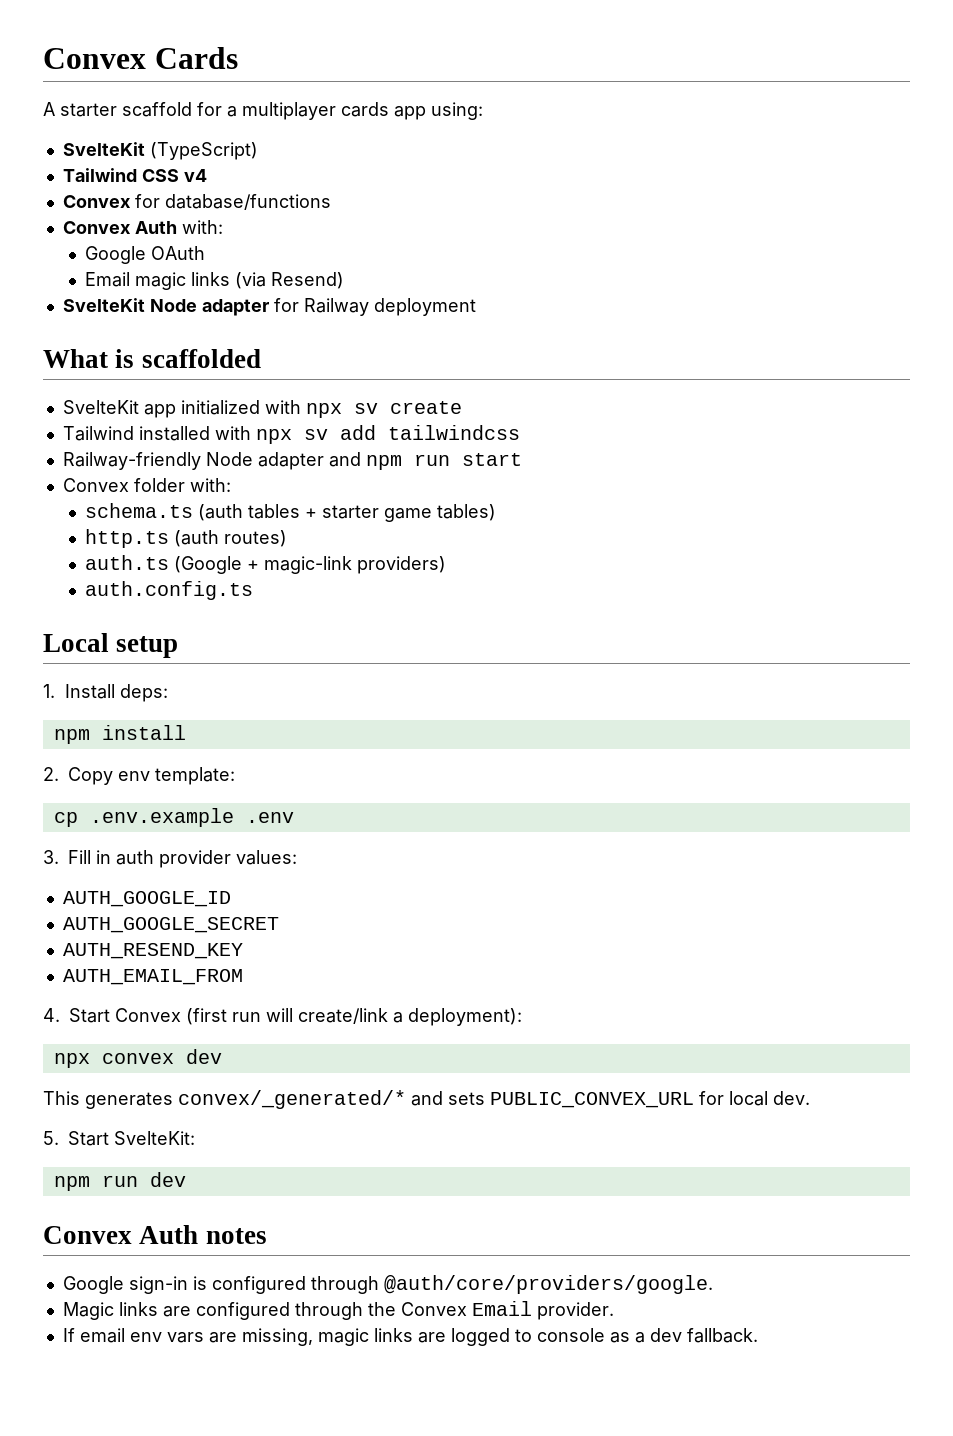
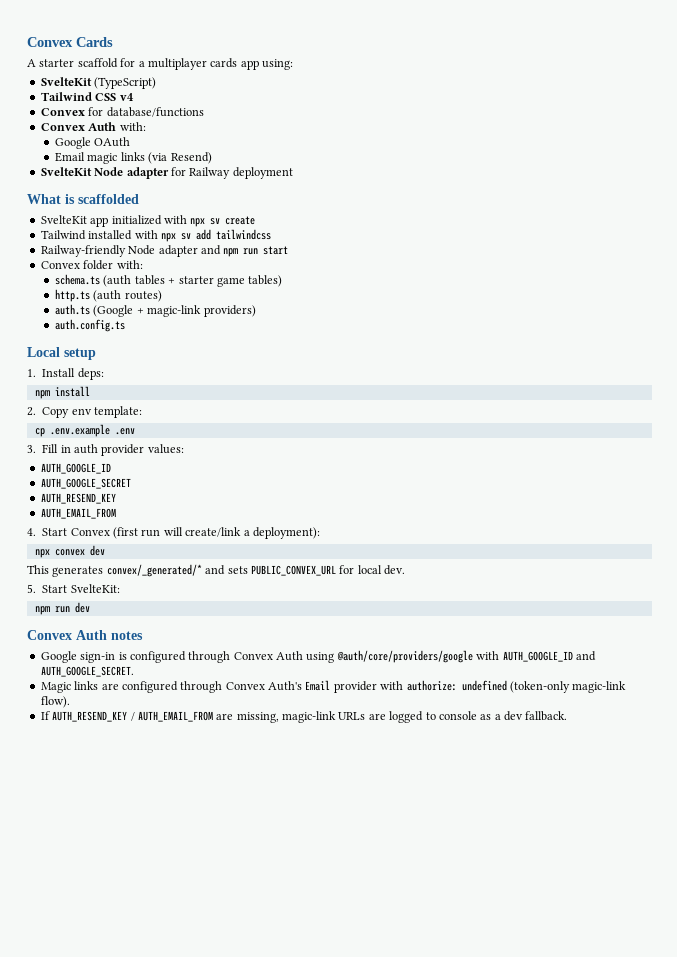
- Google sign-in is configured through @auth/core/providers/google.
+ Google sign-in is configured through Convex Auth using @auth/core/providers/google with AUTH_GOOGLE_ID and AUTH_GOOGLE_SECRET.
- Magic links are configured through the Convex Email provider.
- If email env vars are missing, magic links are logged to console as a dev fallback.
+ Magic links are configured through Convex Auth's Email provider with authorize: undefined (token-only magic-link flow).
+ If AUTH_RESEND_KEY / AUTH_EMAIL_FROM are missing, magic-link URLs are logged to console as a dev fallback.

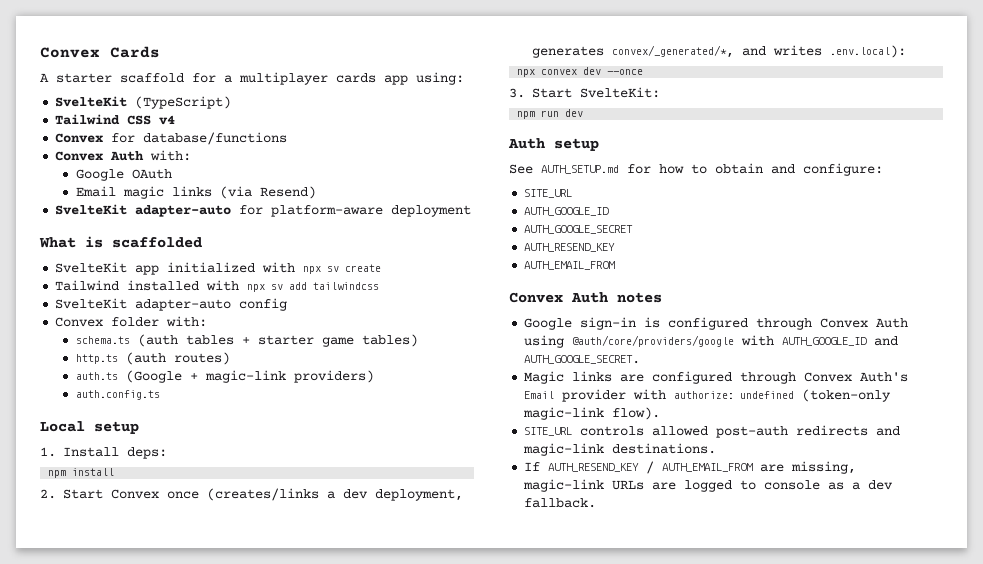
- SvelteKit Node adapter for Railway deployment
+ SvelteKit adapter-auto for platform-aware deployment
- Railway-friendly Node adapter and npm run start
+ SvelteKit adapter-auto config
- 2. Copy env template:
- cp .env.example .env
- 3. Fill in auth provider values:
+ 2. Start Convex once (creates/links a dev deployment, generates convex/_generated/*, and writes .env.local):
+ npx convex dev --once
+ 3. Start SvelteKit:
+ npm run dev
+ Auth setup
+ See AUTH_SETUP.md for how to obtain and configure:
+ SITE_URL
  AUTH_GOOGLE_ID
  AUTH_GOOGLE_SECRET
  AUTH_RESEND_KEY
  AUTH_EMAIL_FROM
- 4. Start Convex (first run will create/link a deployment):
- npx convex dev
- This generates convex/_generated/* and sets PUBLIC_CONVEX_URL for local dev.
- 5. Start SvelteKit:
- npm run dev
+ SITE_URL controls allowed post-auth redirects and magic-link destinations.

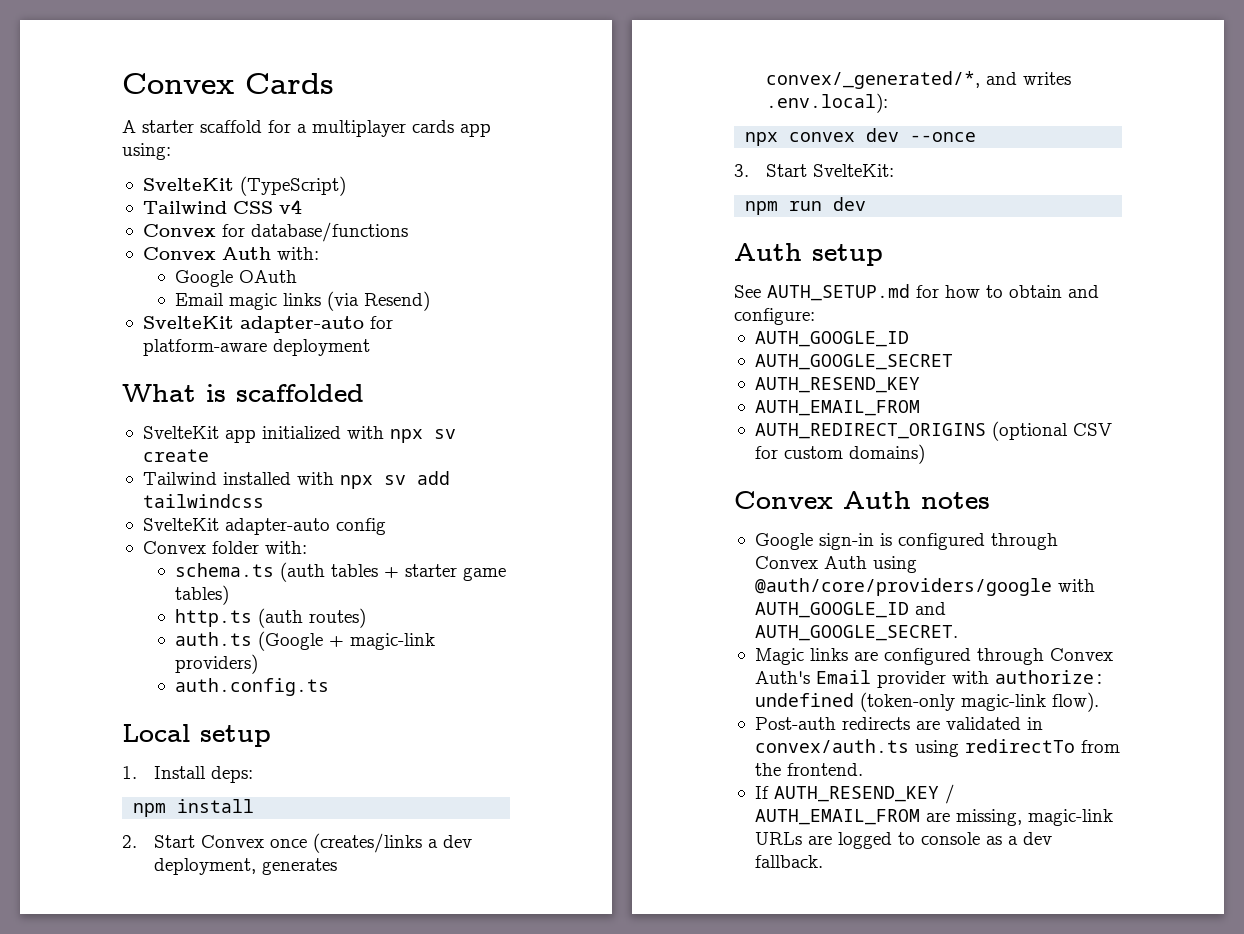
  See AUTH_SETUP.md for how to obtain and configure:
- SITE_URL
+ AUTH_REDIRECT_ORIGINS (optional CSV for custom domains)
- SITE_URL controls allowed post-auth redirects and magic-link destinations.
+ Post-auth redirects are validated in convex/auth.ts using redirectTo from the frontend.

